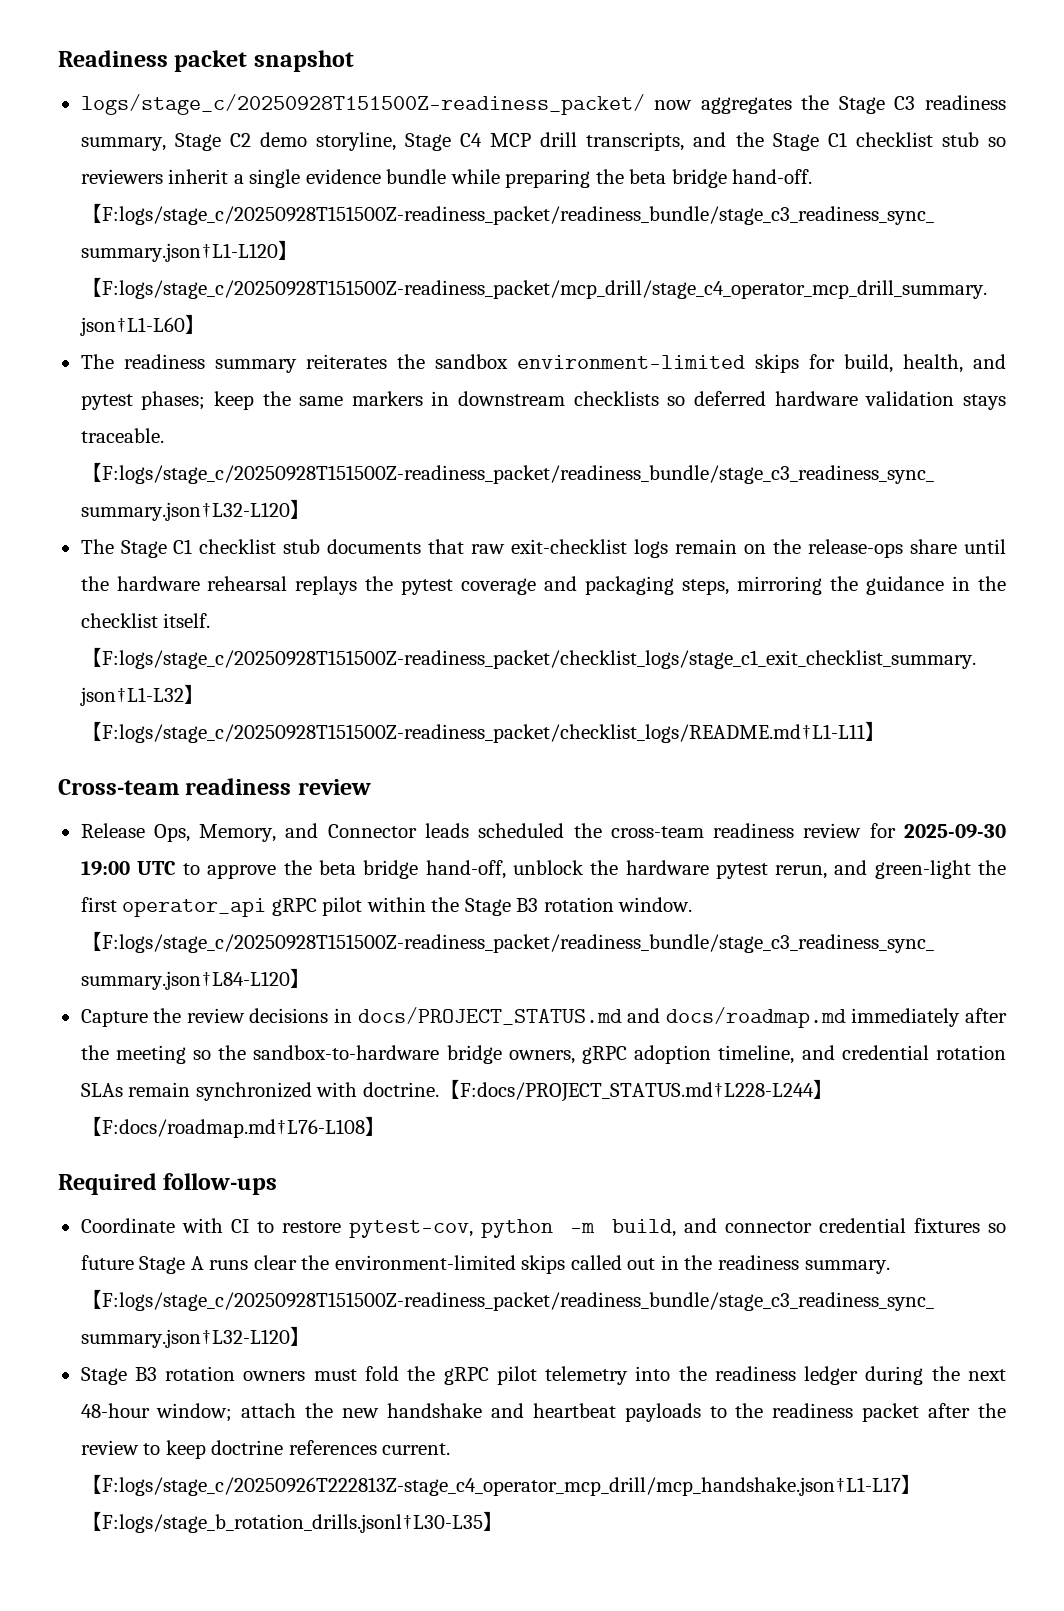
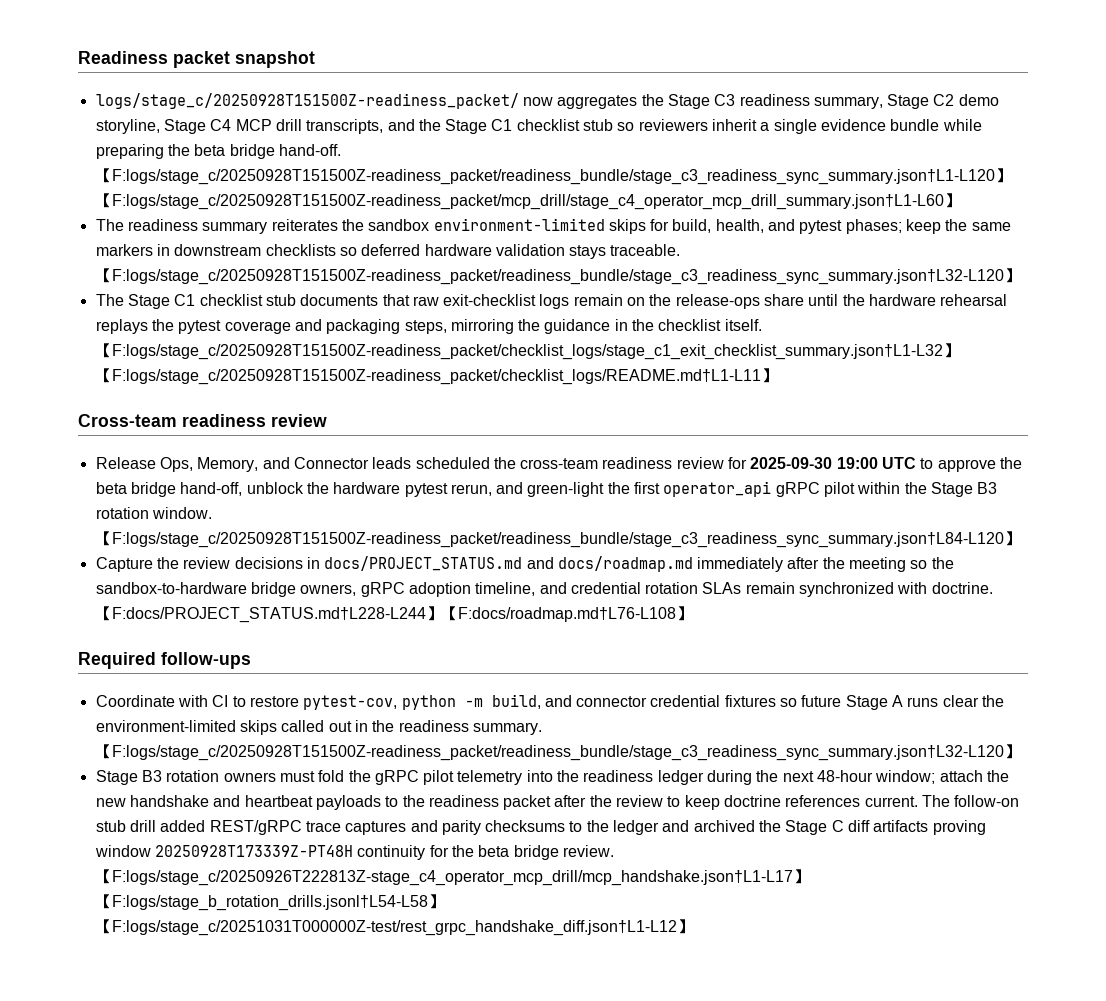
- 【F:logs/stage_c/20250926T222813Z-stage_c4_operator_mcp_drill/mcp_handshake.json†L1-L17】【F:logs/stage_b_rotation_drills.jsonl†L30-L35】
+ The follow-on stub drill added REST/gRPC trace captures and parity checksums to the ledger and archived the Stage C diff artifacts proving window 20250928T173339Z-PT48H continuity for the beta bridge review.【F:logs/stage_c/20250926T222813Z-stage_c4_operator_mcp_drill/mcp_handshake.json†L1-L17】【F:logs/stage_b_rotation_drills.jsonl†L54-L58】【F:logs/stage_c/20251031T000000Z-test/rest_grpc_handshake_diff.json†L1-L12】

